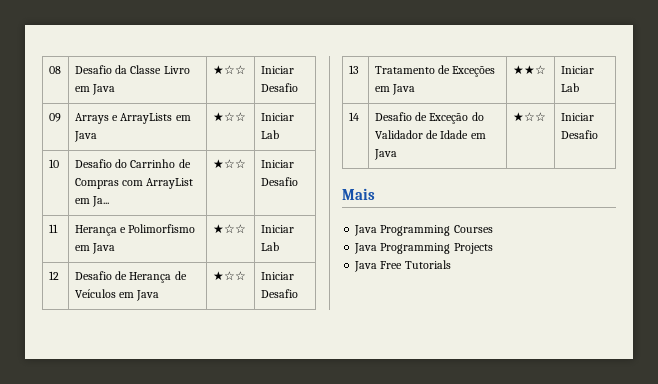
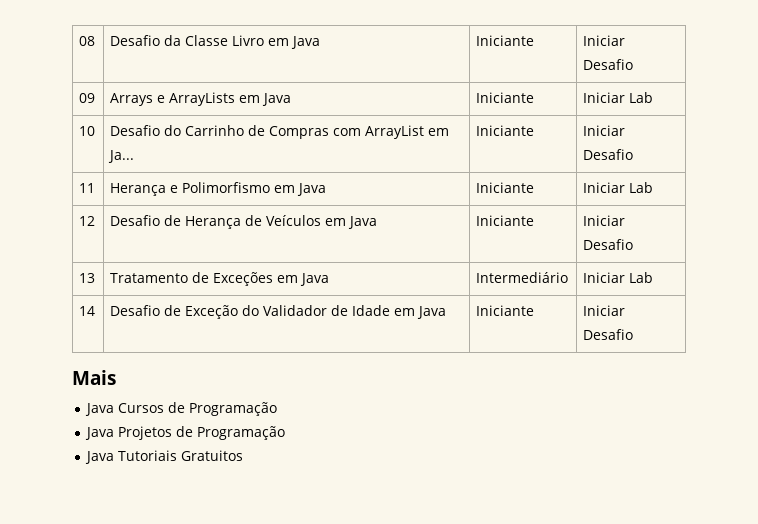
- 08 | Desafio da Classe Livro em Java | ★☆☆ | Iniciar Desafio
+ 08 | Desafio da Classe Livro em Java | Iniciante | Iniciar Desafio
- 09 | Arrays e ArrayLists em Java | ★☆☆ | Iniciar Lab
+ 09 | Arrays e ArrayLists em Java | Iniciante | Iniciar Lab
- 10 | Desafio do Carrinho de Compras com ArrayList em Ja... | ★☆☆ | Iniciar Desafio
+ 10 | Desafio do Carrinho de Compras com ArrayList em Ja... | Iniciante | Iniciar Desafio
- 11 | Herança e Polimorfismo em Java | ★☆☆ | Iniciar Lab
+ 11 | Herança e Polimorfismo em Java | Iniciante | Iniciar Lab
- 12 | Desafio de Herança de Veículos em Java | ★☆☆ | Iniciar Desafio
+ 12 | Desafio de Herança de Veículos em Java | Iniciante | Iniciar Desafio
- 13 | Tratamento de Exceções em Java | ★★☆ | Iniciar Lab
+ 13 | Tratamento de Exceções em Java | Intermediário | Iniciar Lab
- 14 | Desafio de Exceção do Validador de Idade em Java | ★☆☆ | Iniciar Desafio
+ 14 | Desafio de Exceção do Validador de Idade em Java | Iniciante | Iniciar Desafio
- Java Programming Courses
- Java Programming Projects
- Java Free Tutorials
+ Java Cursos de Programação
+ Java Projetos de Programação
+ Java Tutoriais Gratuitos

